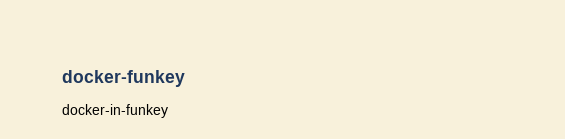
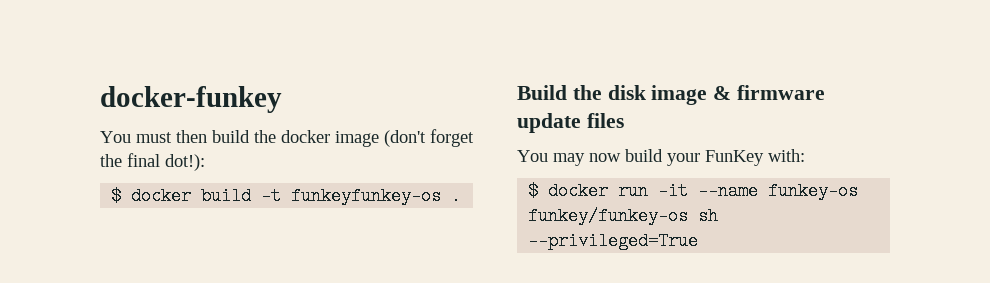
- docker-in-funkey
+ You must then build the docker image (don't forget the final dot!):
+ $ docker build -t funkeyfunkey-os .
+ Build the disk image & firmware update files
+ You may now build your FunKey with:
+ $ docker run -it --name funkey-os funkey/funkey-os sh --privileged=True

